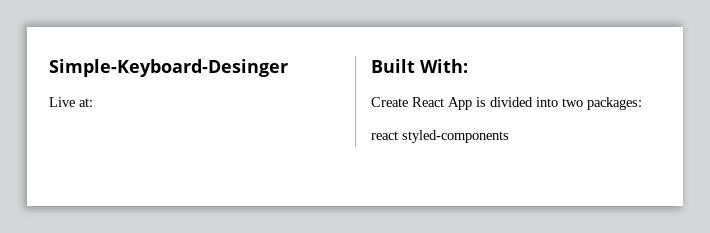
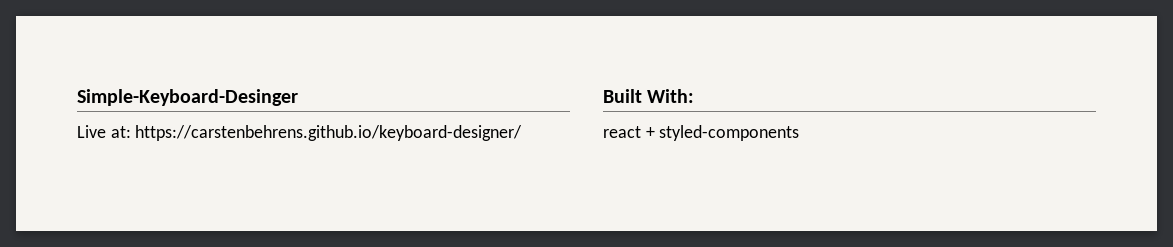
- Live at:
+ Live at: https://carstenbehrens.github.io/keyboard-designer/
- Create React App is divided into two packages:
- react styled-components
+ react + styled-components

